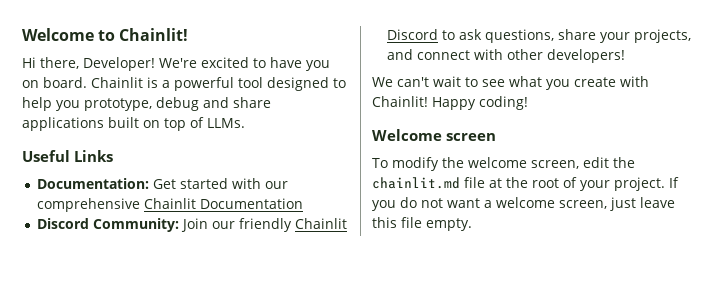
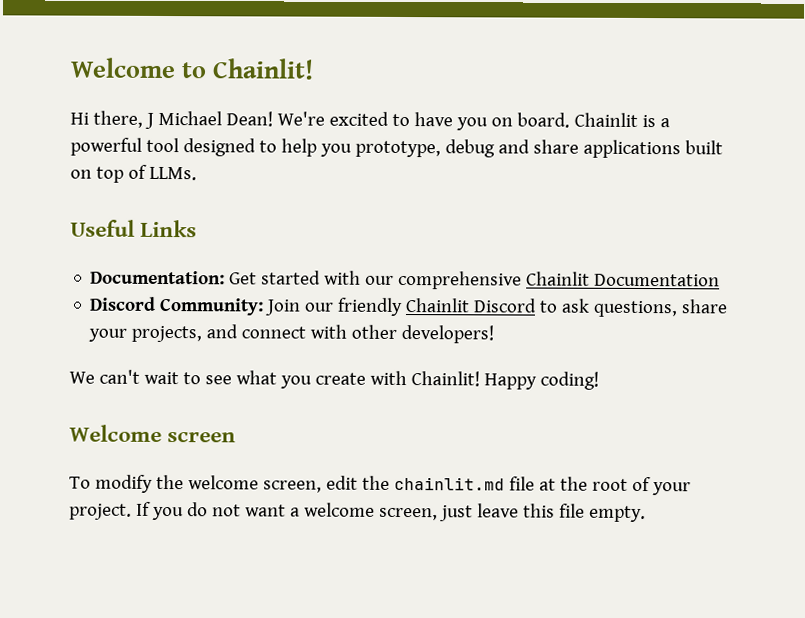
- Hi there, Developer!
+ Hi there, J Michael Dean!

